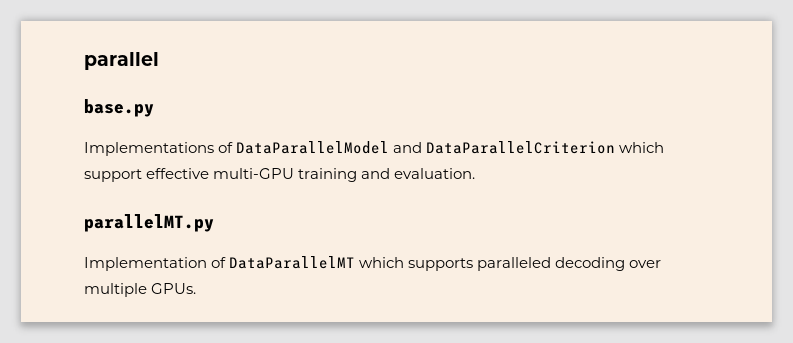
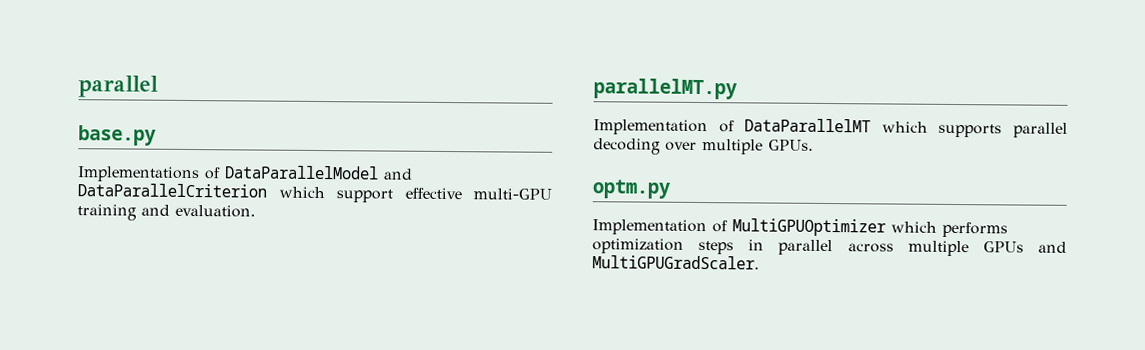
- Implementation of DataParallelMT which supports paralleled decoding over multiple GPUs.
+ Implementation of DataParallelMT which supports parallel decoding over multiple GPUs.
+ optm.py
+ Implementation of MultiGPUOptimizer which performs optimization steps in parallel across multiple GPUs and MultiGPUGradScaler.

